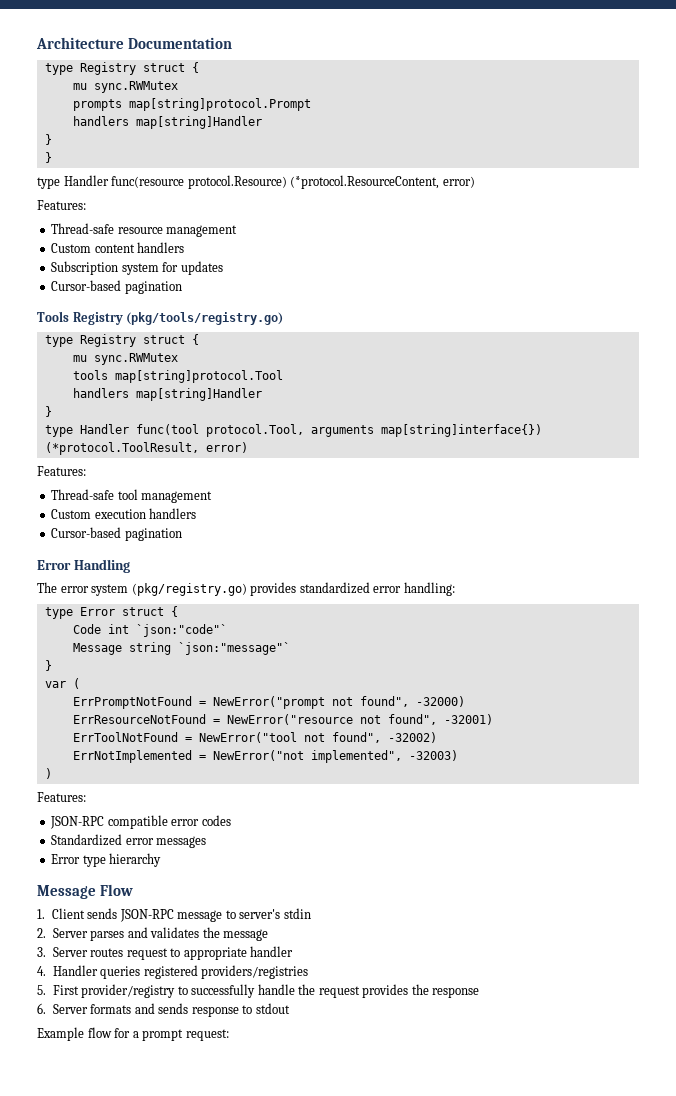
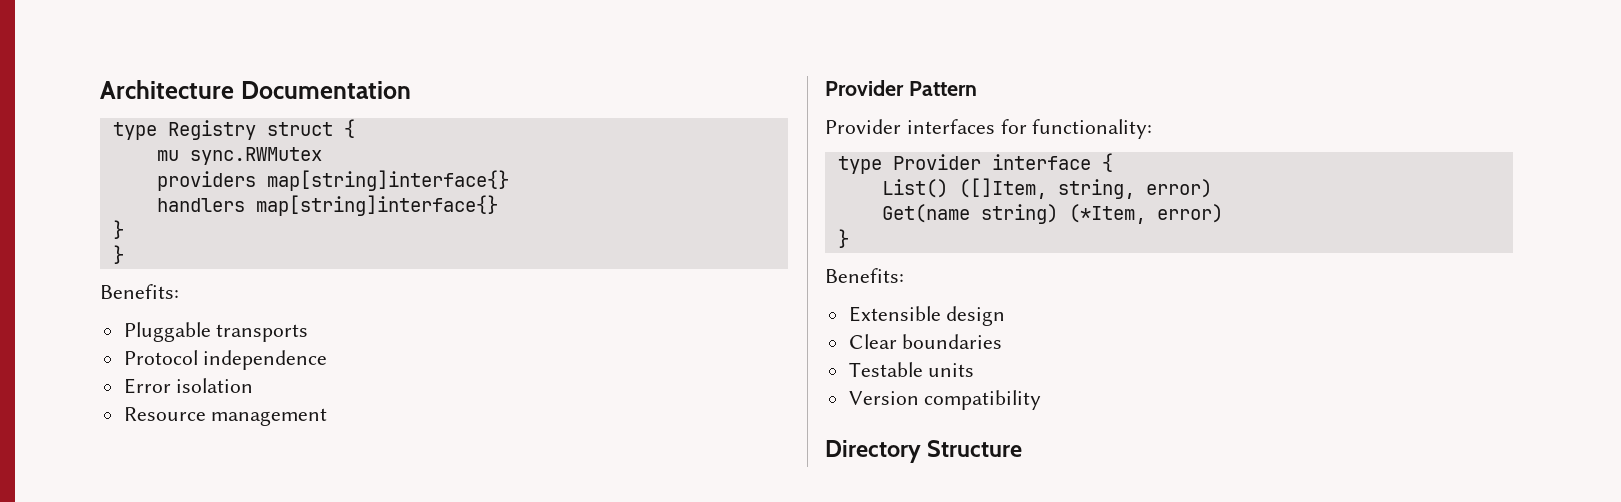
- prompts map[string]protocol.Prompt
- handlers map[string]Handler
+ providers map[string]interface{}
+ handlers map[string]interface{}
  }
  }
- type Handler func(resource protocol.Resource) (*protocol.ResourceContent, error)
- Features:
- Thread-safe resource management
- Custom content handlers
- Subscription system for updates
- Cursor-based pagination
- Tools Registry (pkg/tools/registry.go)
- type Registry struct {
- mu sync.RWMutex
- tools map[string]protocol.Tool
- handlers map[string]Handler
+ Benefits:
+ Pluggable transports
+ Protocol independence
+ Error isolation
+ Resource management
+ Provider Pattern
+ Provider interfaces for functionality:
+ type Provider interface {
+ List() ([]Item, string, error)
+ Get(name string) (*Item, error)
  }
- type Handler func(tool protocol.Tool, arguments map[string]interface{}) (*protocol.ToolResult, error)
- Features:
- Thread-safe tool management
- Custom execution handlers
- Cursor-based pagination
- Error Handling
- The error system (pkg/registry.go) provides standardized error handling:
- type Error struct {
- Code int `json:"code"`
- Message string `json:"message"`
- }
- var (
- ErrPromptNotFound = NewError("prompt not found", -32000)
- ErrResourceNotFound = NewError("resource not found", -32001)
- ErrToolNotFound = NewError("tool not found", -32002)
- ErrNotImplemented = NewError("not implemented", -32003)
- )
- Features:
- JSON-RPC compatible error codes
- Standardized error messages
- Error type hierarchy
- Message Flow
- 1. Client sends JSON-RPC message to server's stdin
- 2. Server parses and validates the message
- 3. Server routes request to appropriate handler
- 4. Handler queries registered providers/registries
- 5. First provider/registry to successfully handle the request provides the response
- 6. Server formats and sends response to stdout
- Example flow for a prompt request:
+ Benefits:
+ Extensible design
+ Clear boundaries
+ Testable units
+ Version compatibility
+ Directory Structure

